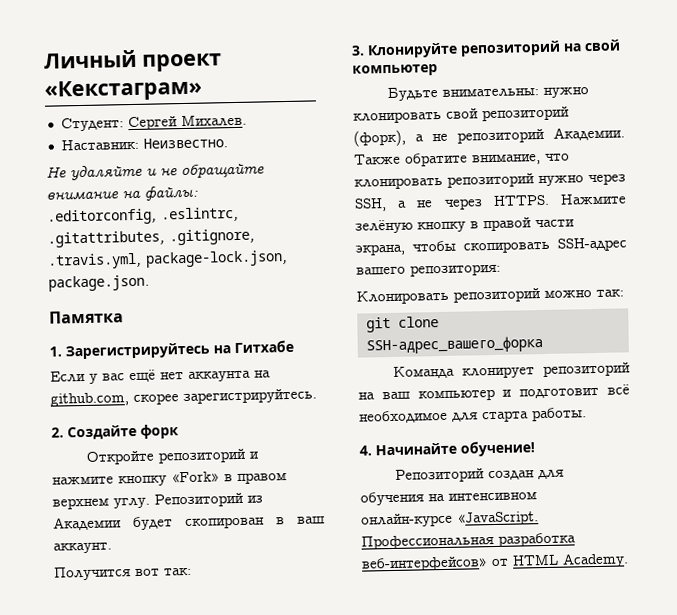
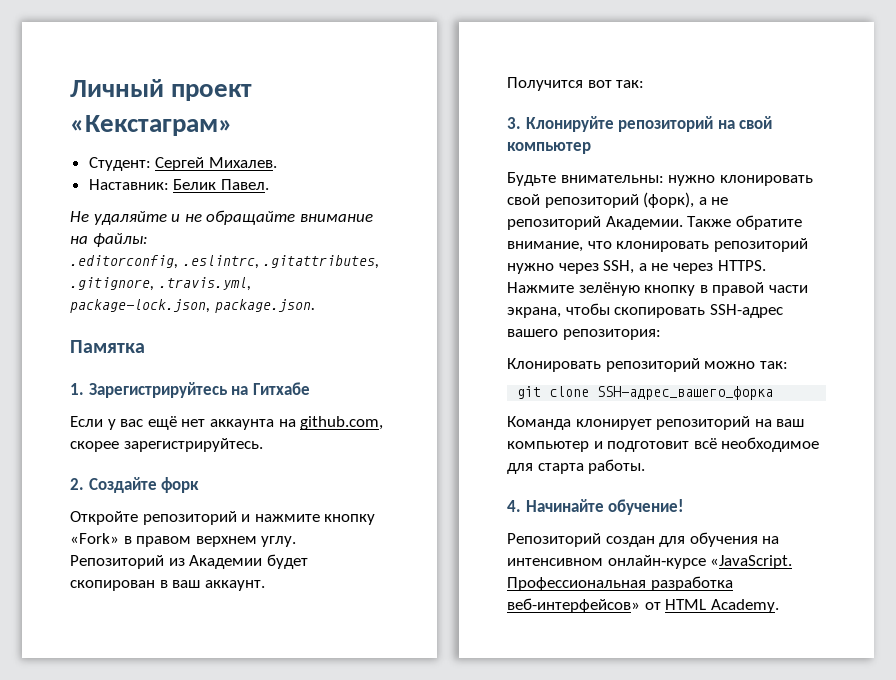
- Наставник: Неизвестно.
+ Наставник: Белик Павел.

